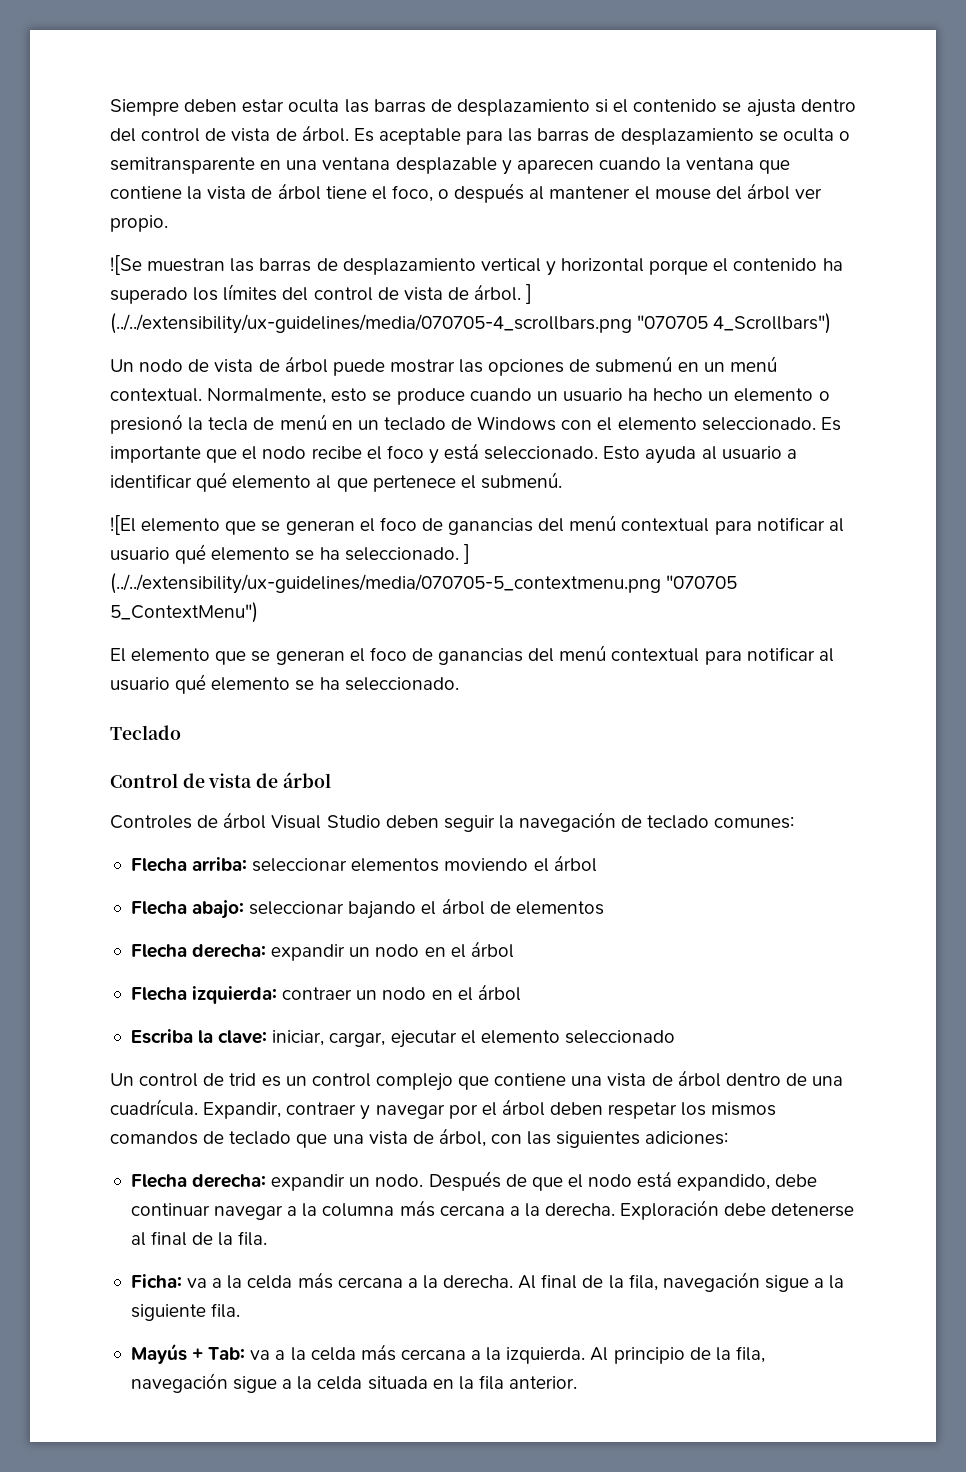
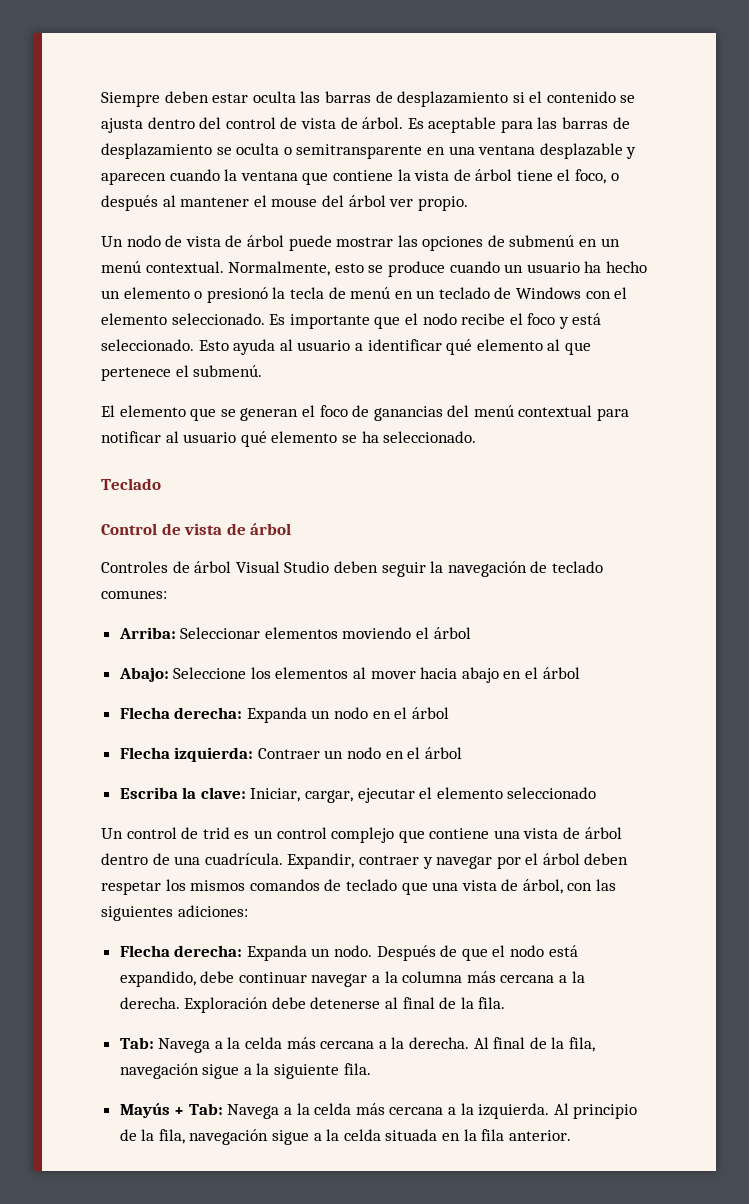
- ![Se muestran las barras de desplazamiento vertical y horizontal porque el contenido ha superado los límites del control de vista de árbol. ] (../../extensibility/ux-guidelines/media/070705-4_scrollbars.png "070705 4_Scrollbars")
- ![El elemento que se generan el foco de ganancias del menú contextual para notificar al usuario qué elemento se ha seleccionado. ] (../../extensibility/ux-guidelines/media/070705-5_contextmenu.png "070705 5_ContextMenu")
- Flecha arriba: seleccionar elementos moviendo el árbol
+ Arriba: Seleccionar elementos moviendo el árbol
- Flecha abajo: seleccionar bajando el árbol de elementos
- Flecha derecha: expandir un nodo en el árbol
+ Abajo: Seleccione los elementos al mover hacia abajo en el árbol
+ Flecha derecha: Expanda un nodo en el árbol
- Flecha izquierda: contraer un nodo en el árbol
+ Flecha izquierda: Contraer un nodo en el árbol
- Escriba la clave: iniciar, cargar, ejecutar el elemento seleccionado
+ Escriba la clave: Iniciar, cargar, ejecutar el elemento seleccionado
- Flecha derecha: expandir un nodo.
+ Flecha derecha: Expanda un nodo.
- Ficha: va a la celda más cercana a la derecha.
+ Tab: Navega a la celda más cercana a la derecha.
- Mayús + Tab: va a la celda más cercana a la izquierda.
+ Mayús + Tab: Navega a la celda más cercana a la izquierda.

